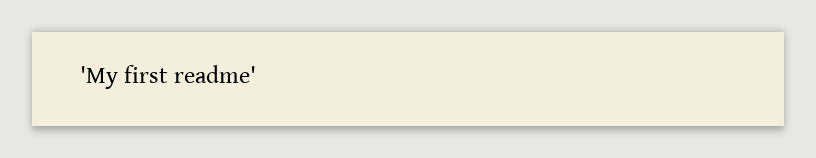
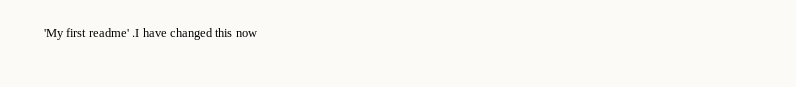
- 'My first readme'
+ 'My first readme' .I have changed this now

